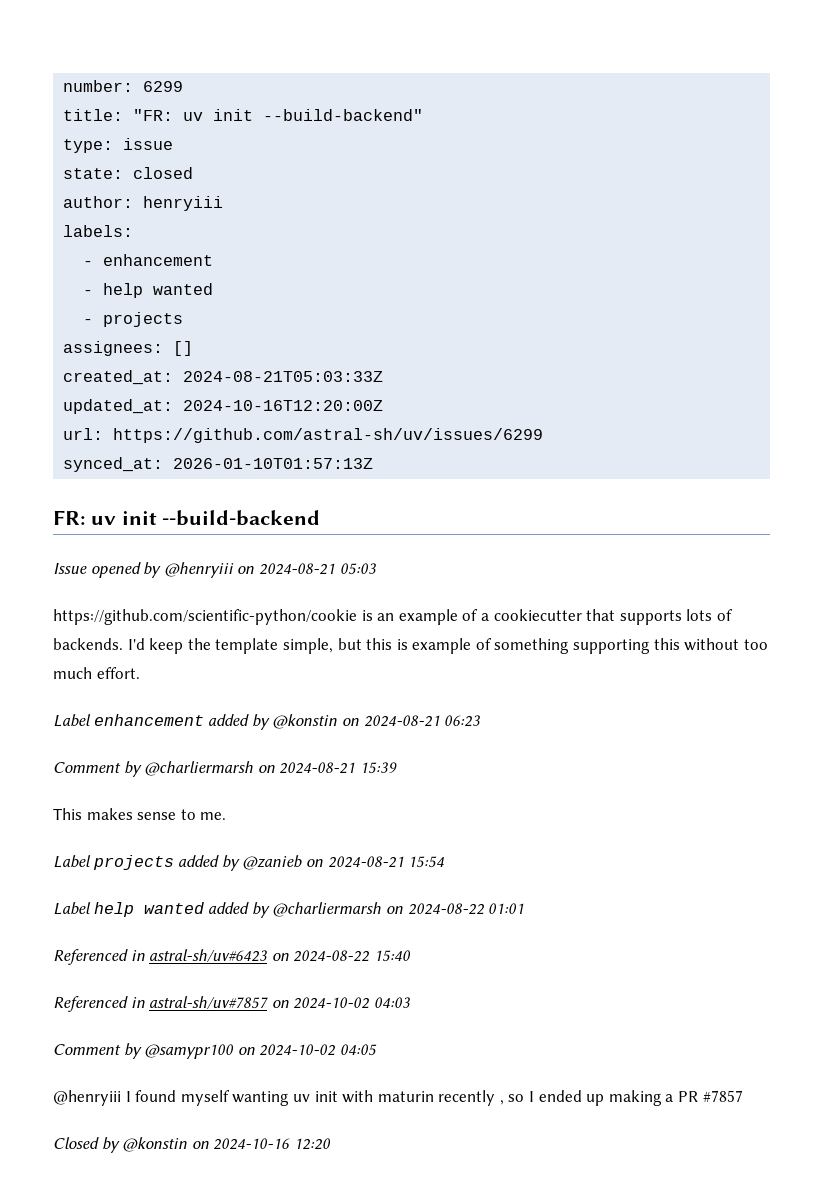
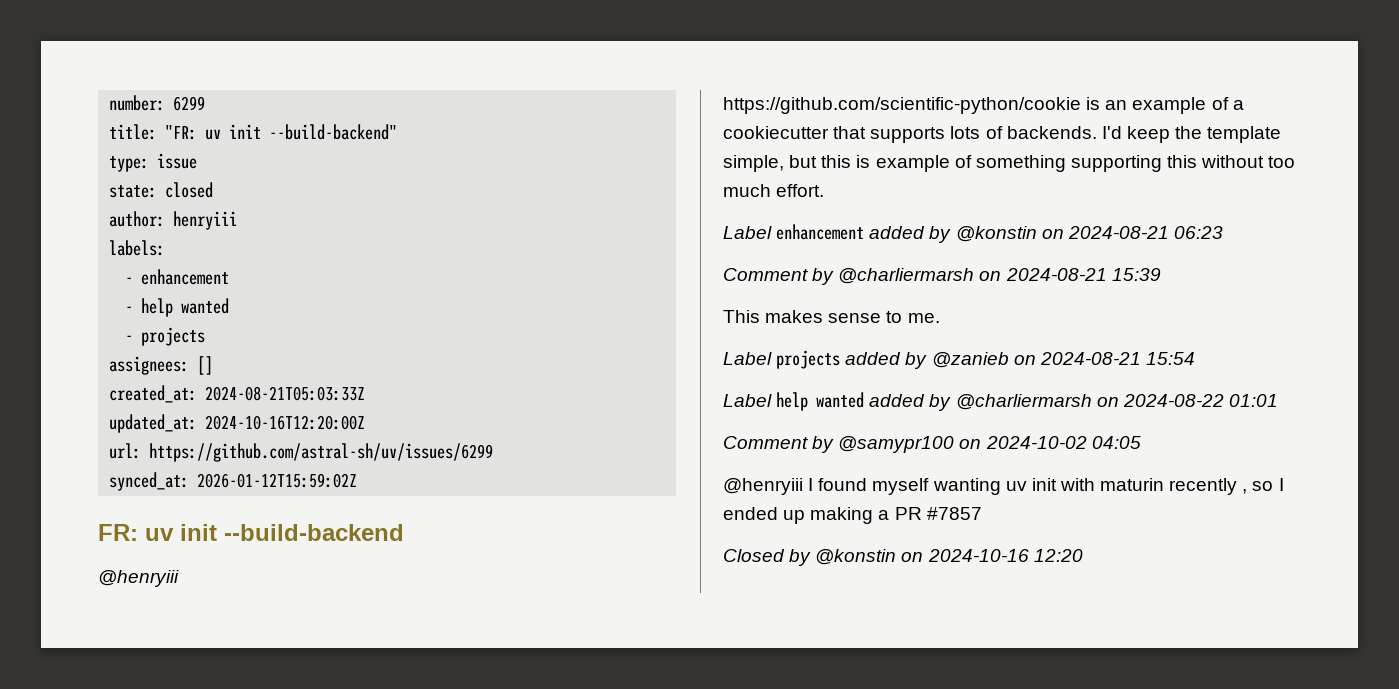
- synced_at: 2026-01-10T01:57:13Z
+ synced_at: 2026-01-12T15:59:02Z
  FR: uv init --build-backend
- Issue opened by @henryiii on 2024-08-21 05:03
+ @henryiii
- Referenced in astral-sh/uv#6423 on 2024-08-22 15:40
- Referenced in astral-sh/uv#7857 on 2024-10-02 04:03

